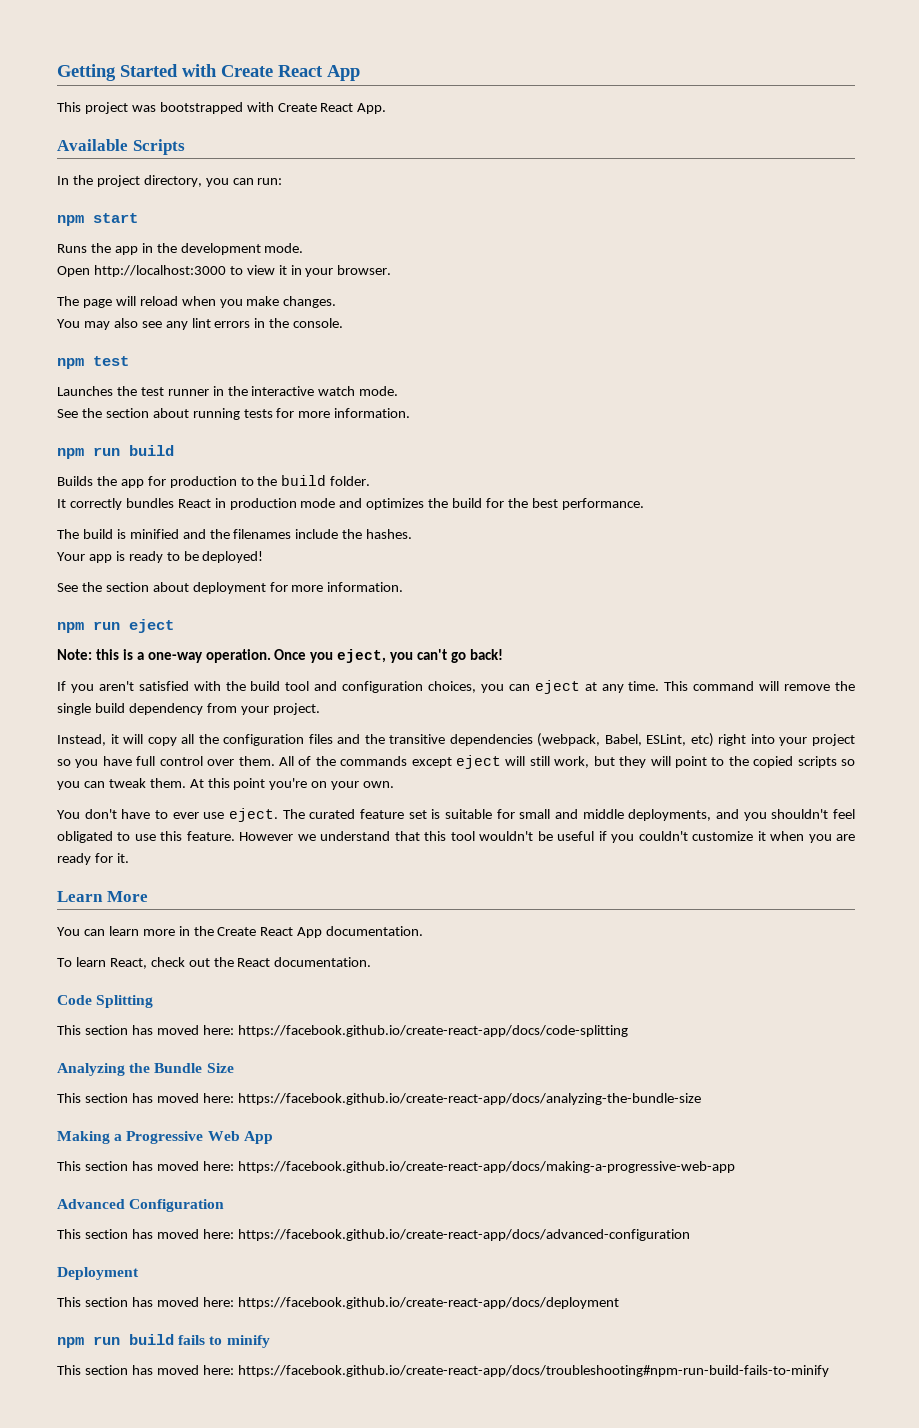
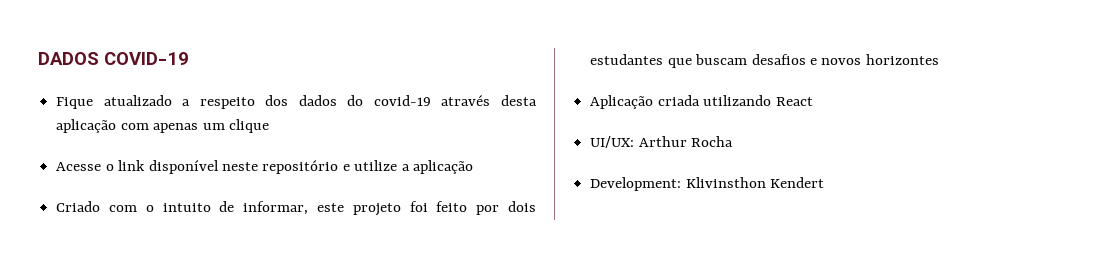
- Getting Started with Create React App
- This project was bootstrapped with Create React App.
- Available Scripts
- In the project directory, you can run:
- npm start
- Runs the app in the development mode.
- Open http://localhost:3000 to view it in your browser.
- The page will reload when you make changes.
- You may also see any lint errors in the console.
- npm test
- Launches the test runner in the interactive watch mode.
- See the section about running tests for more information.
- npm run build
- Builds the app for production to the build folder.
- It correctly bundles React in production mode and optimizes the build for the best performance.
- The build is minified and the filenames include the hashes.
- Your app is ready to be deployed!
- See the section about deployment for more information.
- npm run eject
- Note: this is a one-way operation. Once you eject, you can't go back!
- If you aren't satisfied with the build tool and configuration choices, you can eject at any time. This command will remove the single build dependency from your project.
- Instead, it will copy all the configuration files and the transitive dependencies (webpack, Babel, ESLint, etc) right into your project so you have full control over them. All of the commands except eject will still work, but they will point to the copied scripts so you can tweak them. At this point you're on your own.
- You don't have to ever use eject. The curated feature set is suitable for small and middle deployments, and you shouldn't feel obligated to use this feature. However we understand that this tool wouldn't be useful if you couldn't customize it when you are ready for it.
- Learn More
- You can learn more in the Create React App documentation.
- To learn React, check out the React documentation.
- Code Splitting
- This section has moved here: https://facebook.github.io/create-react-app/docs/code-splitting
- Analyzing the Bundle Size
- This section has moved here: https://facebook.github.io/create-react-app/docs/analyzing-the-bundle-size
- Making a Progressive Web App
- This section has moved here: https://facebook.github.io/create-react-app/docs/making-a-progressive-web-app
- Advanced Configuration
- This section has moved here: https://facebook.github.io/create-react-app/docs/advanced-configuration
- Deployment
- This section has moved here: https://facebook.github.io/create-react-app/docs/deployment
- npm run build fails to minify
- This section has moved here: https://facebook.github.io/create-react-app/docs/troubleshooting#npm-run-build-fails-to-minify
+ DADOS COVID-19
+ Fique atualizado a respeito dos dados do covid-19 através desta aplicação com apenas um clique
+ Acesse o link disponível neste repositório e utilize a aplicação
+ Criado com o intuito de informar, este projeto foi feito por dois estudantes que buscam desafios e novos horizontes
+ Aplicação criada utilizando React
+ UI/UX: Arthur Rocha
+ Development: Klivinsthon Kendert

